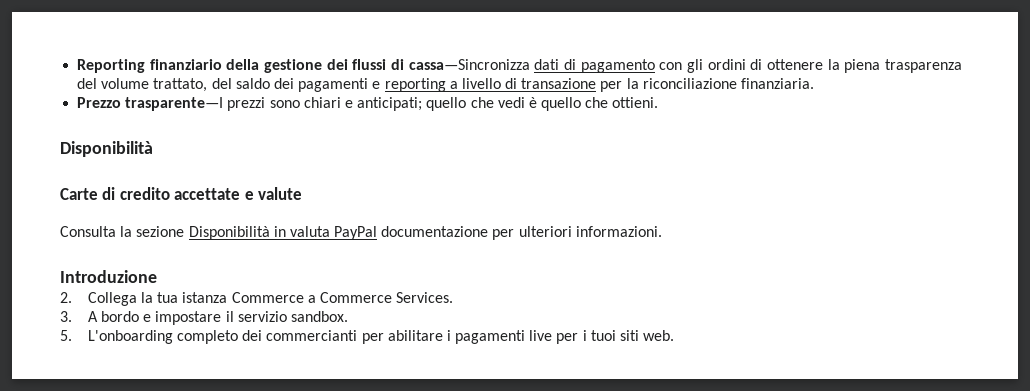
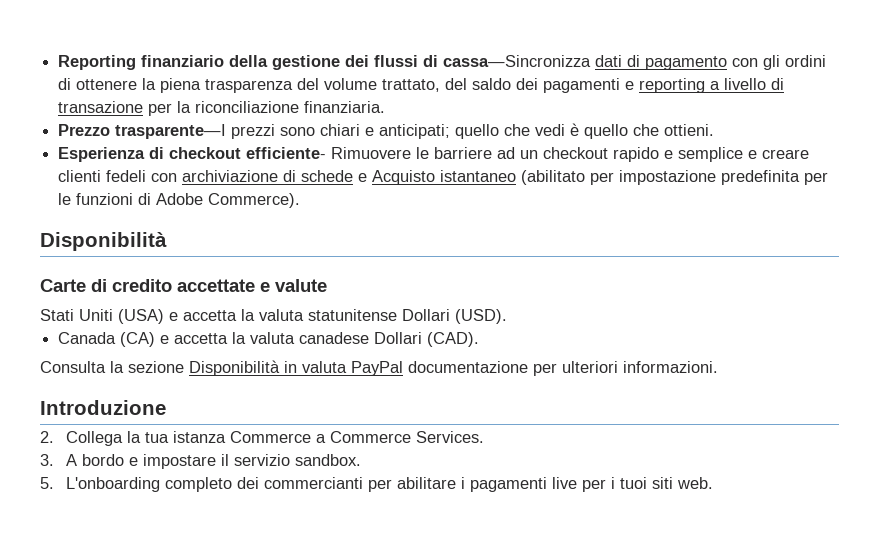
+ Esperienza di checkout efficiente- Rimuovere le barriere ad un checkout rapido e semplice e creare clienti fedeli con archiviazione di schede e Acquisto istantaneo (abilitato per impostazione predefinita per le funzioni di Adobe Commerce).
+ Stati Uniti (USA) e accetta la valuta statunitense Dollari (USD).
+ Canada (CA) e accetta la valuta canadese Dollari (CAD).

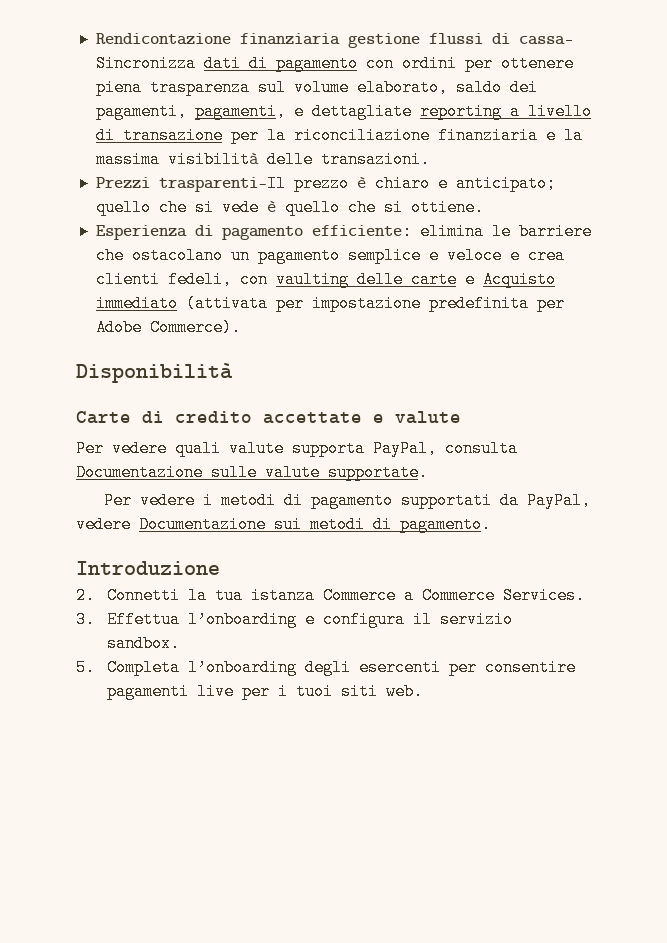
- Reporting finanziario della gestione dei flussi di cassa—Sincronizza dati di pagamento con gli ordini di ottenere la piena trasparenza del volume trattato, del saldo dei pagamenti e reporting a livello di transazione per la riconciliazione finanziaria.
- Prezzo trasparente—I prezzi sono chiari e anticipati; quello che vedi è quello che ottieni.
+ Rendicontazione finanziaria gestione flussi di cassa- Sincronizza dati di pagamento con ordini per ottenere piena trasparenza sul volume elaborato, saldo dei pagamenti, pagamenti, e dettagliate reporting a livello di transazione per la riconciliazione finanziaria e la massima visibilità delle transazioni.
+ Prezzi trasparenti—Il prezzo è chiaro e anticipato; quello che si vede è quello che si ottiene.
- Esperienza di checkout efficiente- Rimuovere le barriere ad un checkout rapido e semplice e creare clienti fedeli con archiviazione di schede e Acquisto istantaneo (abilitato per impostazione predefinita per le funzioni di Adobe Commerce).
+ Esperienza di pagamento efficiente: elimina le barriere che ostacolano un pagamento semplice e veloce e crea clienti fedeli, con vaulting delle carte e Acquisto immediato (attivata per impostazione predefinita per Adobe Commerce).
- Stati Uniti (USA) e accetta la valuta statunitense Dollari (USD).
- Canada (CA) e accetta la valuta canadese Dollari (CAD).
- Consulta la sezione Disponibilità in valuta PayPal documentazione per ulteriori informazioni.
+ Per vedere quali valute supporta PayPal, consulta Documentazione sulle valute supportate.
+ Per vedere i metodi di pagamento supportati da PayPal, vedere Documentazione sui metodi di pagamento.
- 2. Collega la tua istanza Commerce a Commerce Services.
+ 2. Connetti la tua istanza Commerce a Commerce Services.
- 3. A bordo e impostare il servizio sandbox.
+ 3. Effettua l’onboarding e configura il servizio sandbox.
- 5. L'onboarding completo dei commercianti per abilitare i pagamenti live per i tuoi siti web.
+ 5. Completa l’onboarding degli esercenti per consentire pagamenti live per i tuoi siti web.

